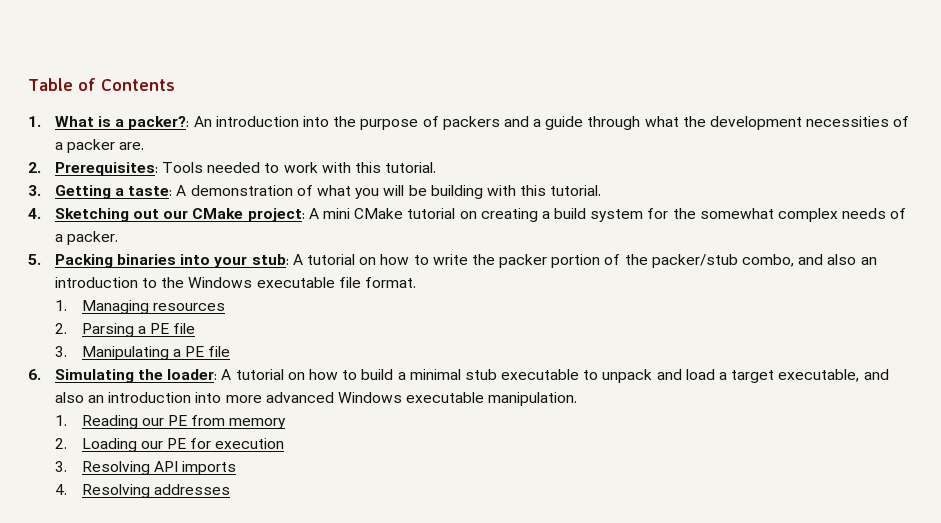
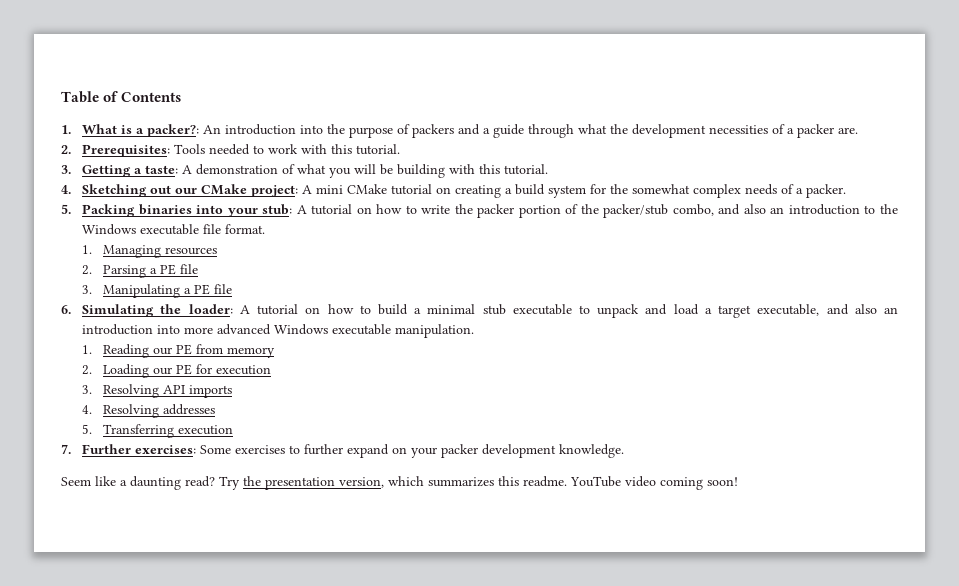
+ 5. Transferring execution
+ 7. Further exercises: Some exercises to further expand on your packer development knowledge.
+ Seem like a daunting read? Try the presentation version, which summarizes this readme. YouTube video coming soon!

